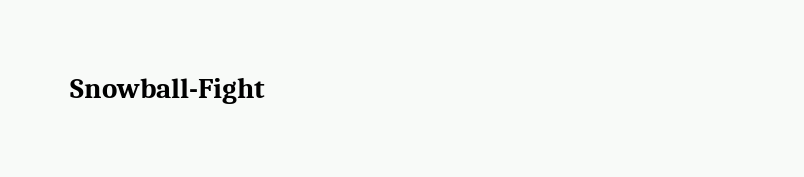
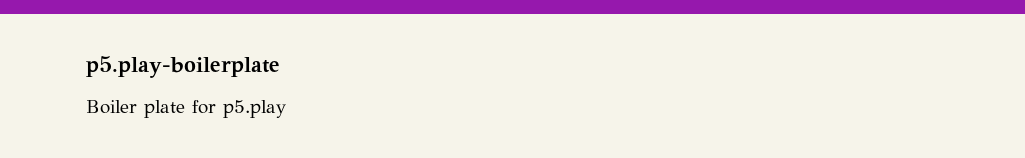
- Snowball-Fight
+ p5.play-boilerplate
+ Boiler plate for p5.play

